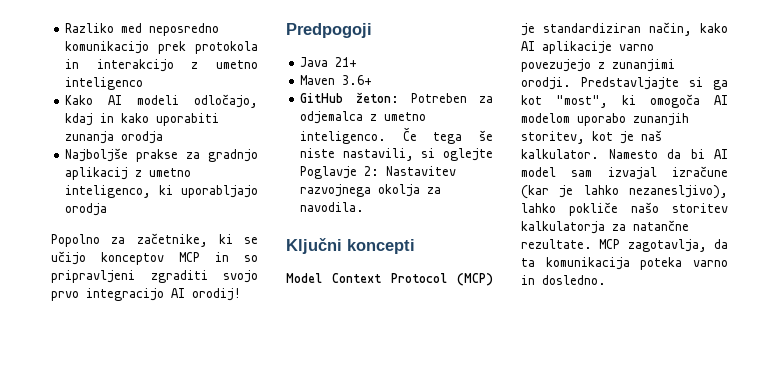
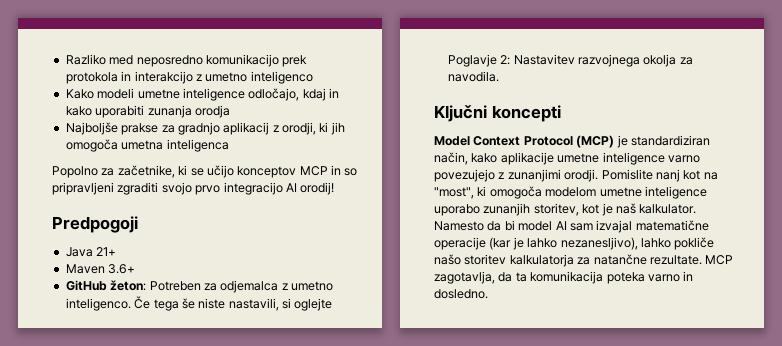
- Kako AI modeli odločajo, kdaj in kako uporabiti zunanja orodja
+ Kako modeli umetne inteligence odločajo, kdaj in kako uporabiti zunanja orodja
- Najboljše prakse za gradnjo aplikacij z umetno inteligenco, ki uporabljajo orodja
+ Najboljše prakse za gradnjo aplikacij z orodji, ki jih omogoča umetna inteligenca
- Model Context Protocol (MCP) je standardiziran način, kako AI aplikacije varno povezujejo z zunanjimi orodji.
+ Model Context Protocol (MCP) je standardiziran način, kako aplikacije umetne inteligence varno povezujejo z zunanjimi orodji.
- Predstavljajte si ga kot "most", ki omogoča AI modelom uporabo zunanjih storitev, kot je naš kalkulator.
+ Pomislite nanj kot na "most", ki omogoča modelom umetne inteligence uporabo zunanjih storitev, kot je naš kalkulator.
- Namesto da bi AI model sam izvajal izračune (kar je lahko nezanesljivo), lahko pokliče našo storitev kalkulatorja za natančne rezultate.
+ Namesto da bi model AI sam izvajal matematične operacije (kar je lahko nezanesljivo), lahko pokliče našo storitev kalkulatorja za natančne rezultate.

